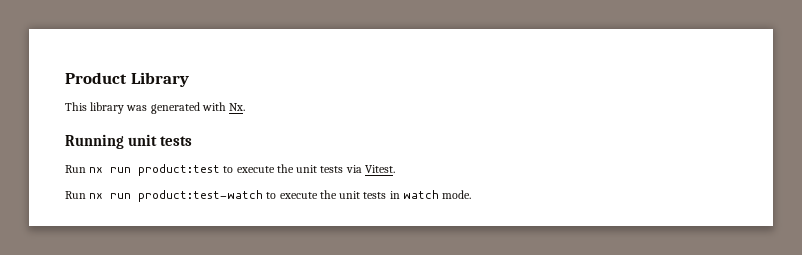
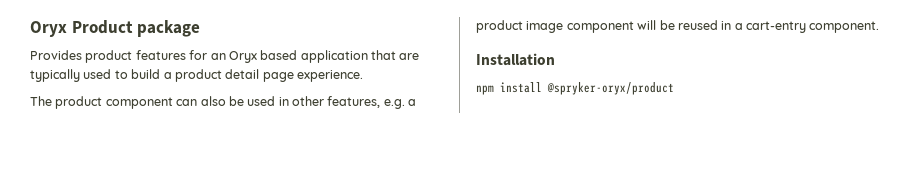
- Product Library
- This library was generated with Nx.
- Running unit tests
- Run nx run product:test to execute the unit tests via Vitest.
- Run nx run product:test-watch to execute the unit tests in watch mode.
+ Oryx Product package
+ Provides product features for an Oryx based application that are typically used to build a product detail page experience.
+ The product component can also be used in other features, e.g. a product image component will be reused in a cart-entry component.
+ Installation
+ npm install @spryker-oryx/product

